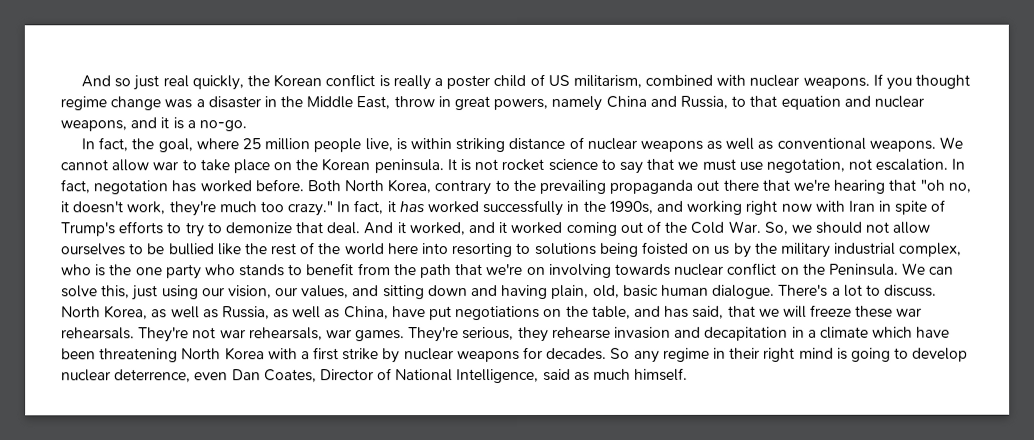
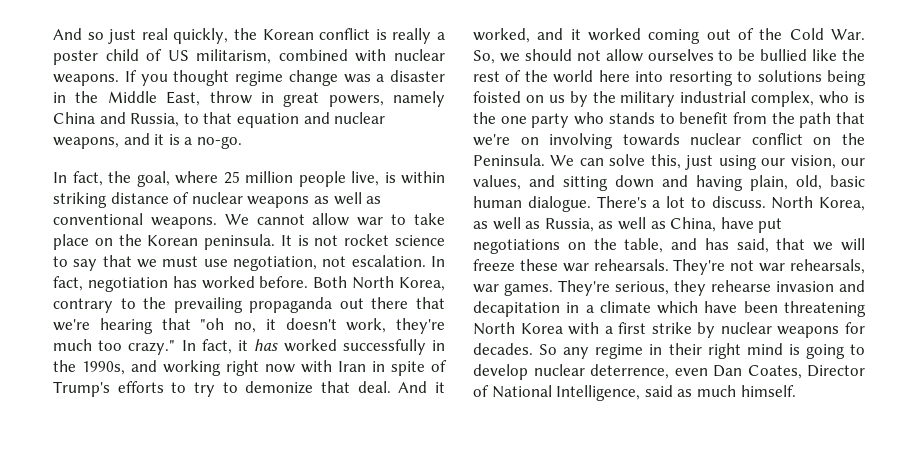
- It is not rocket science to say that we must use negotation, not escalation.
+ It is not rocket science to say that we must use negotiation, not escalation.
- In fact, negotation has worked before.
+ In fact, negotiation has worked before.

